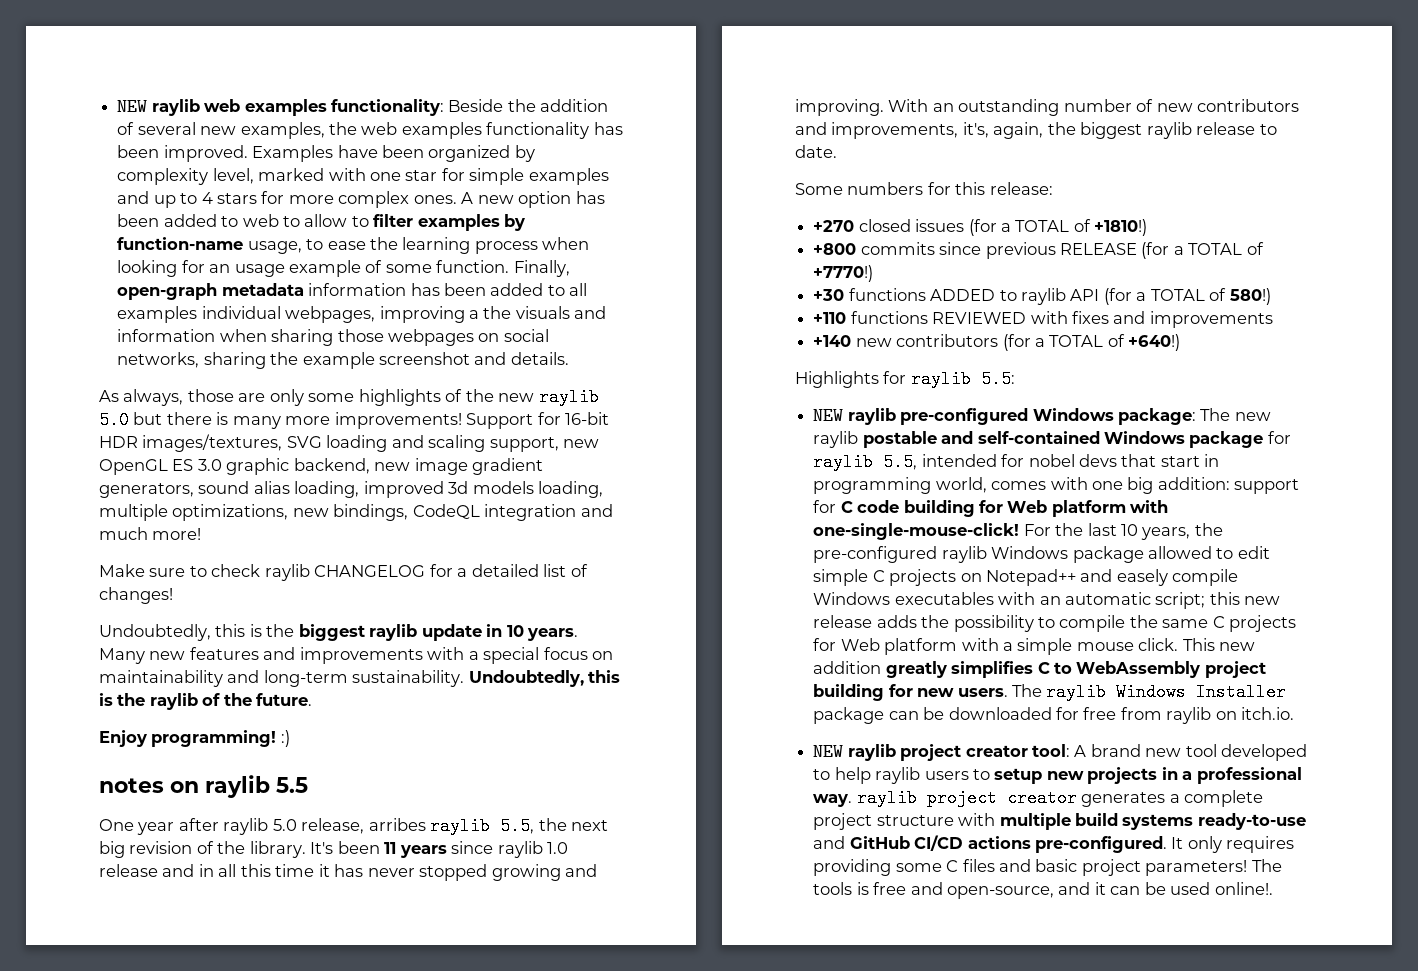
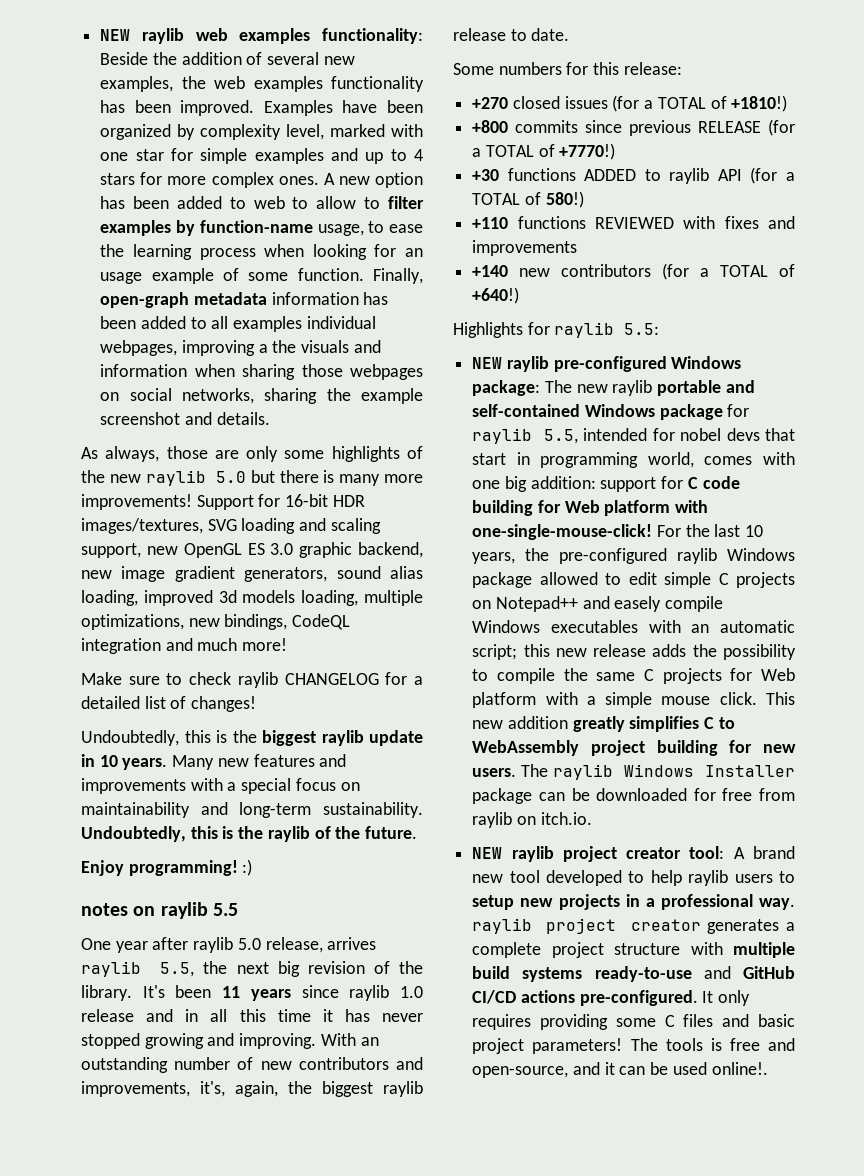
- One year after raylib 5.0 release, arribes raylib 5.5, the next big revision of the library.
+ One year after raylib 5.0 release, arrives raylib 5.5, the next big revision of the library.
- NEW raylib pre-configured Windows package: The new raylib postable and self-contained Windows package for raylib 5.5, intended for nobel devs that start in programming world, comes with one big addition: support for C code building for Web platform with one-single-mouse-click!
+ NEW raylib pre-configured Windows package: The new raylib portable and self-contained Windows package for raylib 5.5, intended for nobel devs that start in programming world, comes with one big addition: support for C code building for Web platform with one-single-mouse-click!

